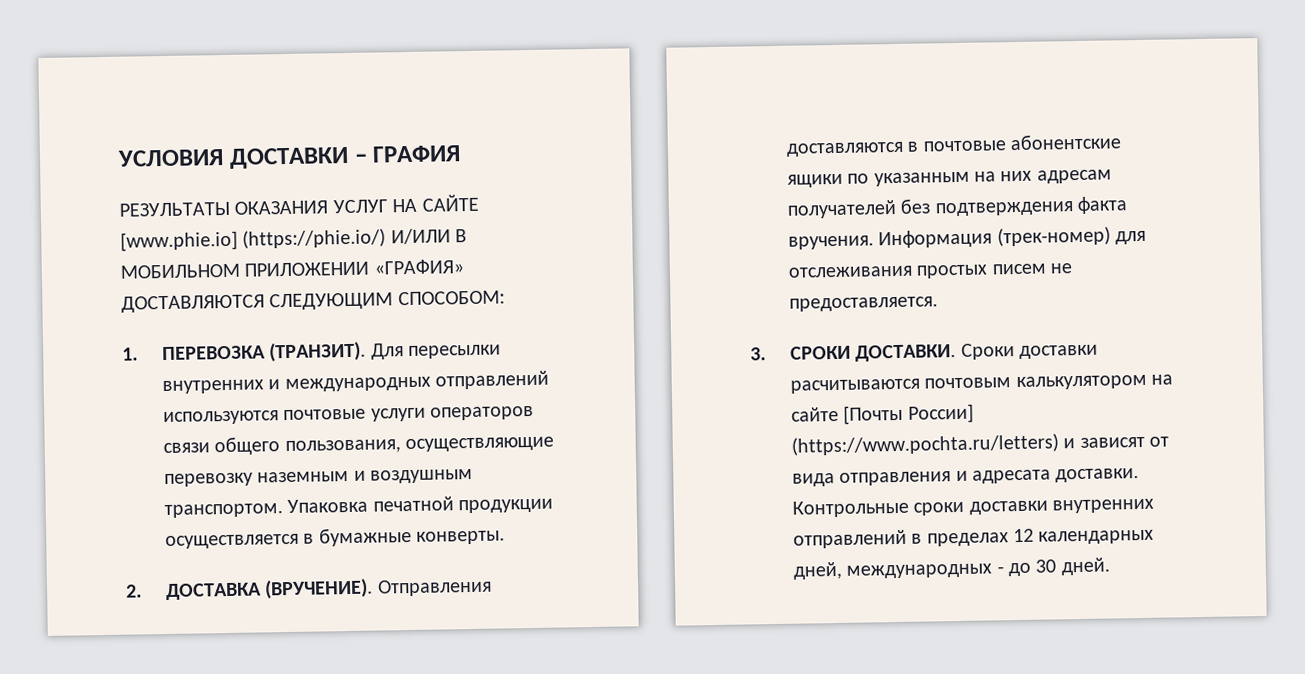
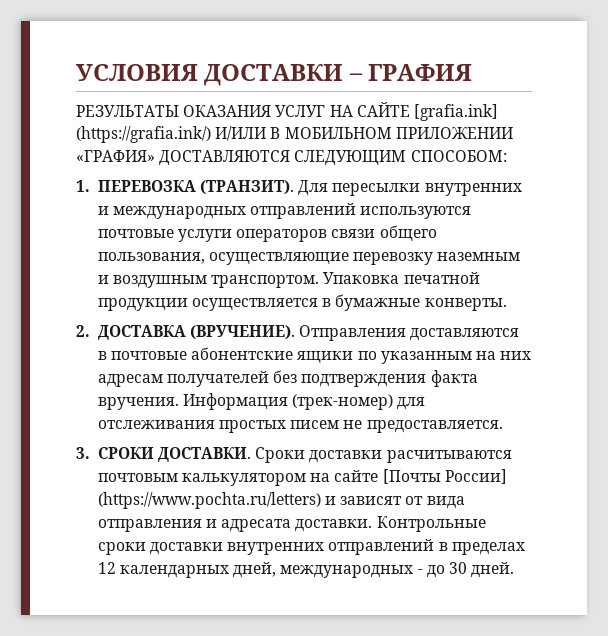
- РЕЗУЛЬТАТЫ ОКАЗАНИЯ УСЛУГ НА САЙТЕ [www.phie.io] (https://phie.io/) И/ИЛИ В МОБИЛЬНОМ ПРИЛОЖЕНИИ «ГРАФИЯ» ДОСТАВЛЯЮТСЯ СЛЕДУЮЩИМ СПОСОБОМ:
+ РЕЗУЛЬТАТЫ ОКАЗАНИЯ УСЛУГ НА САЙТЕ [grafia.ink] (https://grafia.ink/) И/ИЛИ В МОБИЛЬНОМ ПРИЛОЖЕНИИ «ГРАФИЯ» ДОСТАВЛЯЮТСЯ СЛЕДУЮЩИМ СПОСОБОМ:

